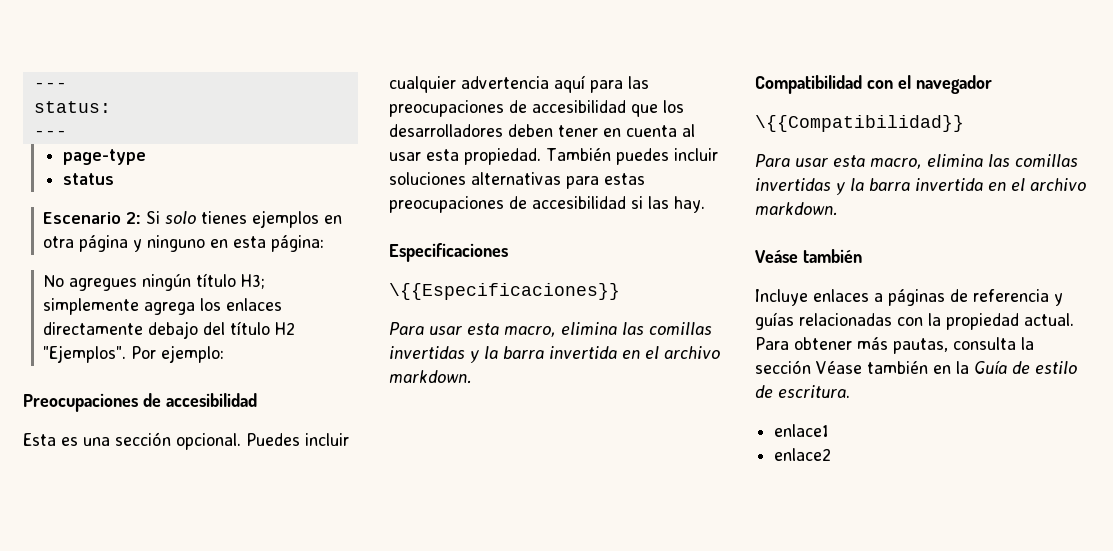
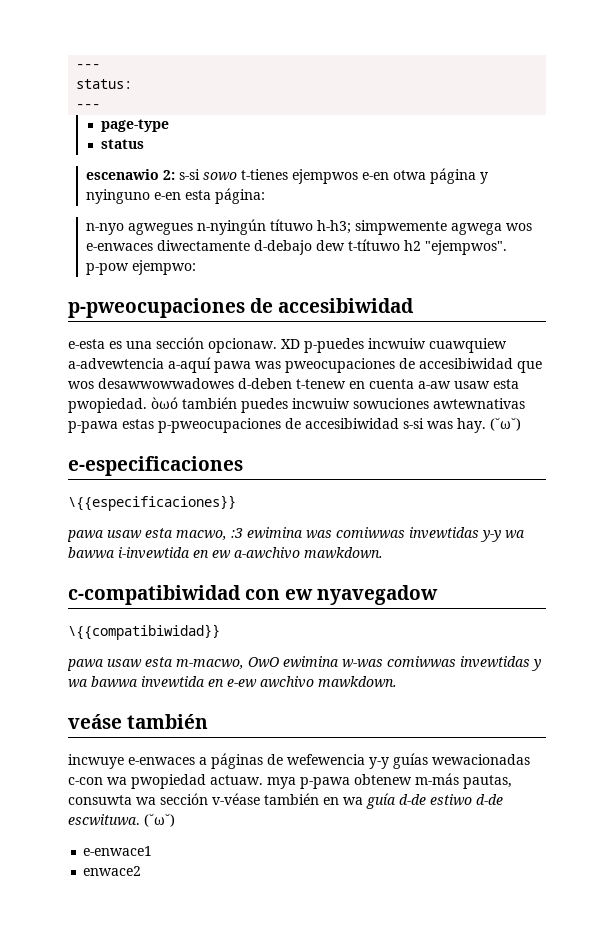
- Escenario 2: Si solo tienes ejemplos en otra página y ninguno en esta página:
- No agregues ningún título H3; simplemente agrega los enlaces directamente debajo del título H2 "Ejemplos". Por ejemplo:
- Preocupaciones de accesibilidad
- Esta es una sección opcional. Puedes incluir cualquier advertencia aquí para las preocupaciones de accesibilidad que los desarrolladores deben tener en cuenta al usar esta propiedad. También puedes incluir soluciones alternativas para estas preocupaciones de accesibilidad si las hay.
- Especificaciones
- \{{Especificaciones}}
- Para usar esta macro, elimina las comillas invertidas y la barra invertida en el archivo markdown.
- Compatibilidad con el navegador
- \{{Compatibilidad}}
- Para usar esta macro, elimina las comillas invertidas y la barra invertida en el archivo markdown.
- Veáse también
+ escenawio 2: s-si sowo t-tienes ejempwos e-en otwa página y nyinguno e-en esta página:
+ n-nyo agwegues n-nyingún títuwo h-h3; simpwemente agwega wos e-enwaces diwectamente d-debajo dew t-títuwo h2 "ejempwos". p-pow ejempwo:
+ p-pweocupaciones de accesibiwidad
+ e-esta es una sección opcionaw. XD p-puedes incwuiw cuawquiew a-advewtencia a-aquí pawa was pweocupaciones de accesibiwidad que wos desawwowwadowes d-deben t-tenew en cuenta a-aw usaw esta pwopiedad. òωó también puedes incwuiw sowuciones awtewnativas p-pawa estas p-pweocupaciones de accesibiwidad s-si was hay. (˘ω˘)
+ e-especificaciones
+ \{{especificaciones}}
+ pawa usaw esta macwo, :3 ewimina was comiwwas invewtidas y-y wa bawwa i-invewtida en ew a-awchivo mawkdown.
+ c-compatibiwidad con ew nyavegadow
+ \{{compatibiwidad}}
+ pawa usaw esta m-macwo, OwO ewimina w-was comiwwas invewtidas y wa bawwa invewtida en e-ew awchivo mawkdown.
+ veáse también
- Incluye enlaces a páginas de referencia y guías relacionadas con la propiedad actual. Para obtener más pautas, consulta la sección Véase también en la Guía de estilo de escritura.
- enlace1
- enlace2
+ incwuye e-enwaces a páginas de wefewencia y-y guías wewacionadas c-con wa pwopiedad actuaw. mya p-pawa obtenew m-más pautas, consuwta wa sección v-véase también en wa guía d-de estiwo d-de escwituwa. (˘ω˘)
+ e-enwace1
+ enwace2

